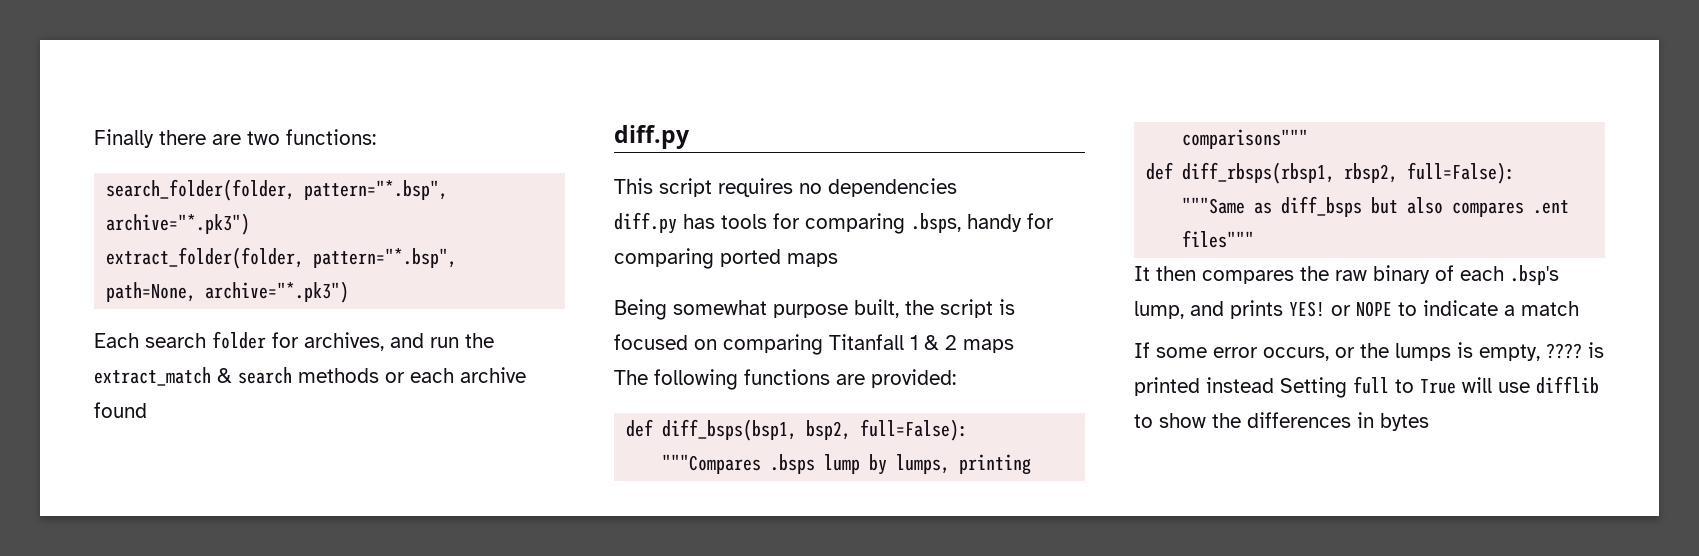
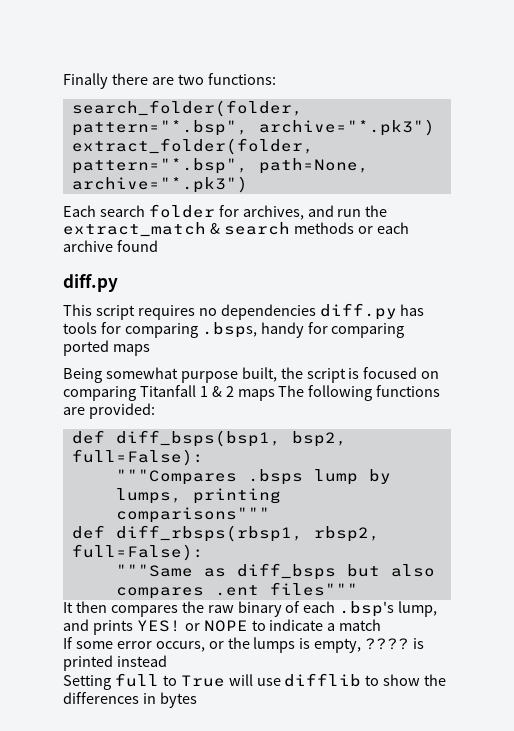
- This script requires no dependencies
- diff.py has tools for comparing .bsps, handy for comparing ported maps
+ This script requires no dependencies diff.py has tools for comparing .bsps, handy for comparing ported maps
- Being somewhat purpose built, the script is focused on comparing Titanfall 1 & 2 maps
- The following functions are provided:
+ Being somewhat purpose built, the script is focused on comparing Titanfall 1 & 2 maps The following functions are provided:
- If some error occurs, or the lumps is empty, ???? is printed instead Setting full to True will use difflib to show the differences in bytes
+ If some error occurs, or the lumps is empty, ???? is printed instead
+ Setting full to True will use difflib to show the differences in bytes

